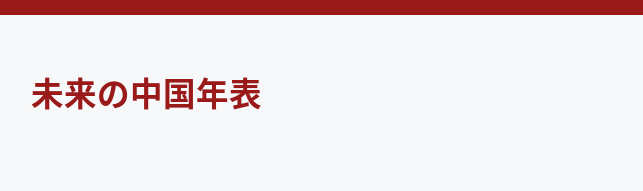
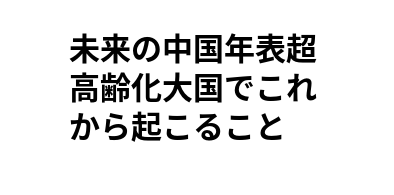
- 未来の中国年表
+ 未来の中国年表超高齢化大国でこれから起こること

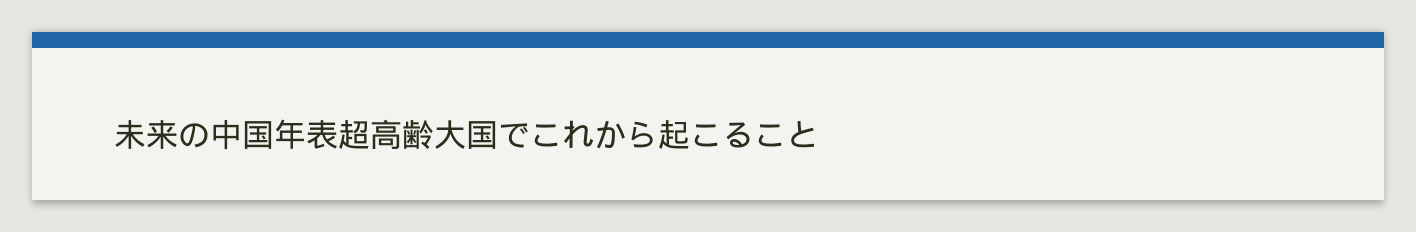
- 未来の中国年表超高齢化大国でこれから起こること
+ 未来の中国年表超高齢大国でこれから起こること

